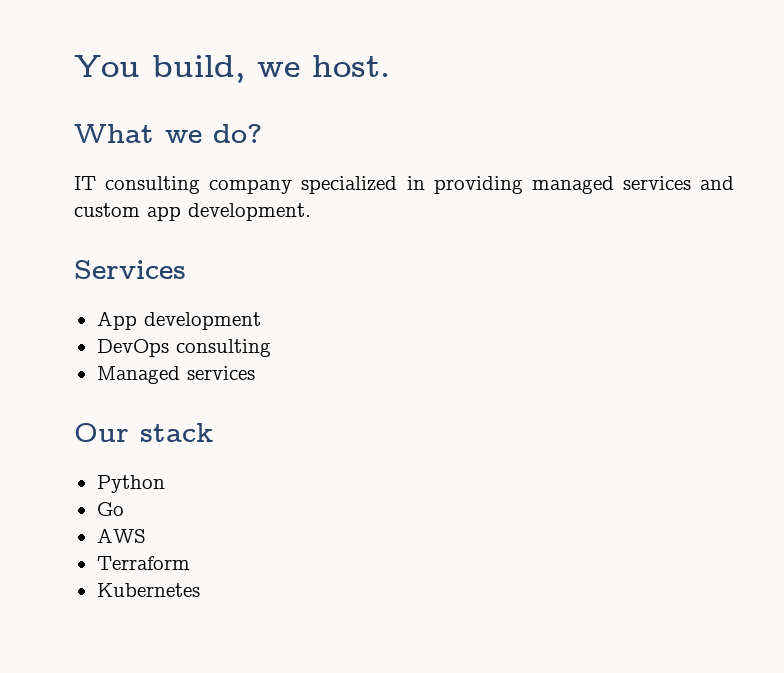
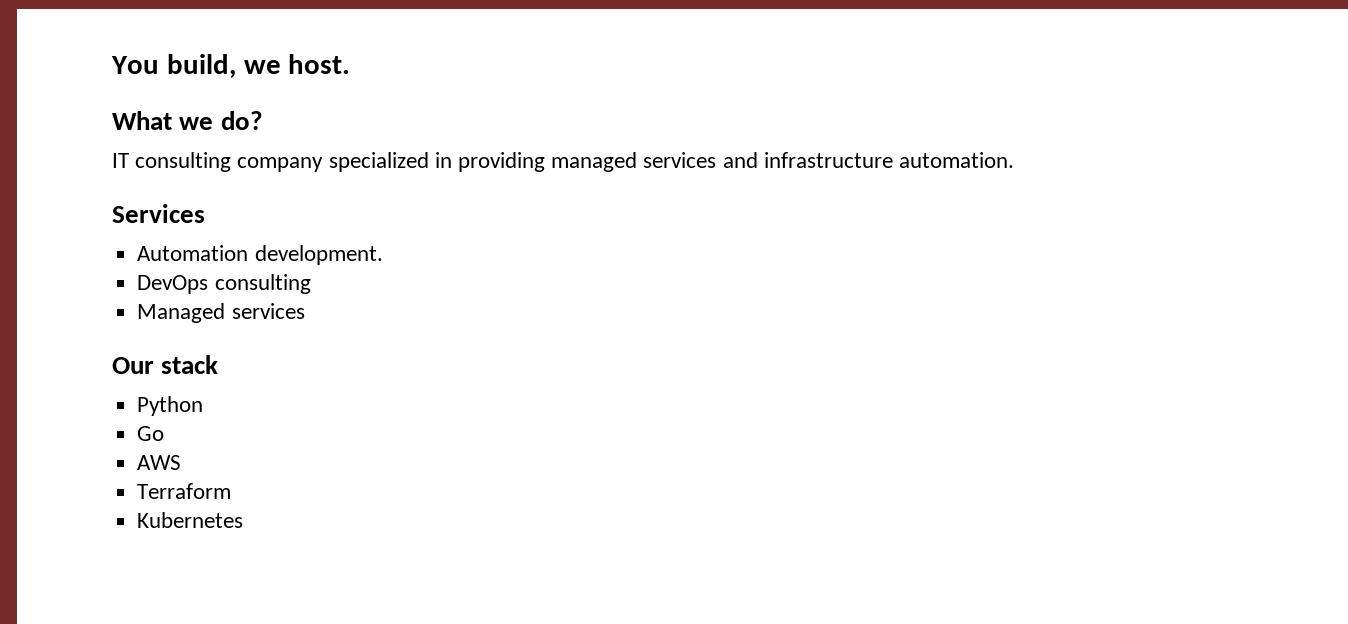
- IT consulting company specialized in providing managed services and custom app development.
+ IT consulting company specialized in providing managed services and infrastructure automation.
- App development
+ Automation development.

